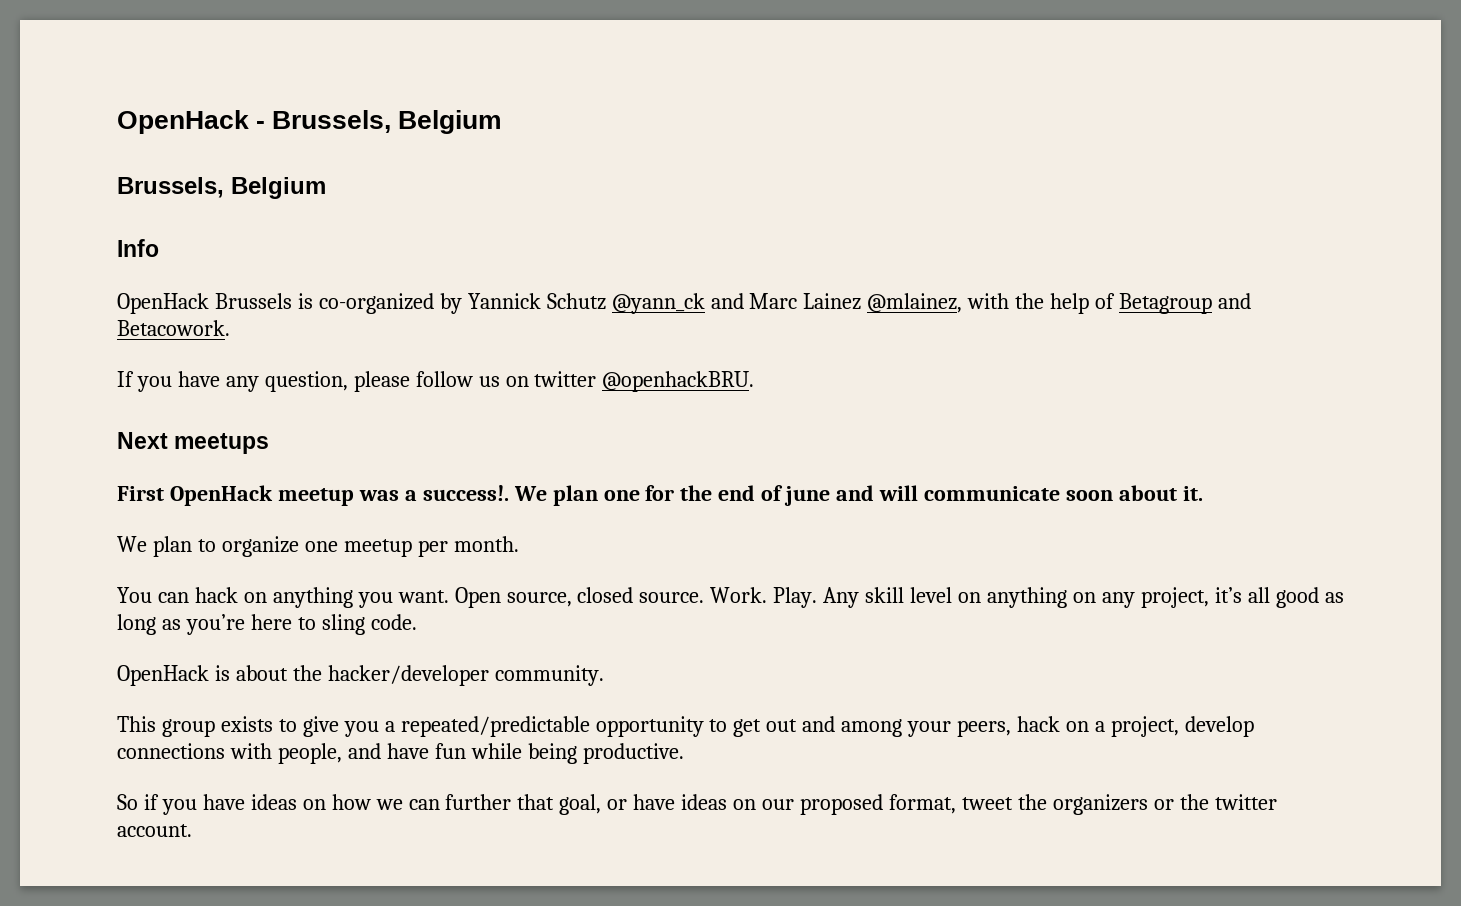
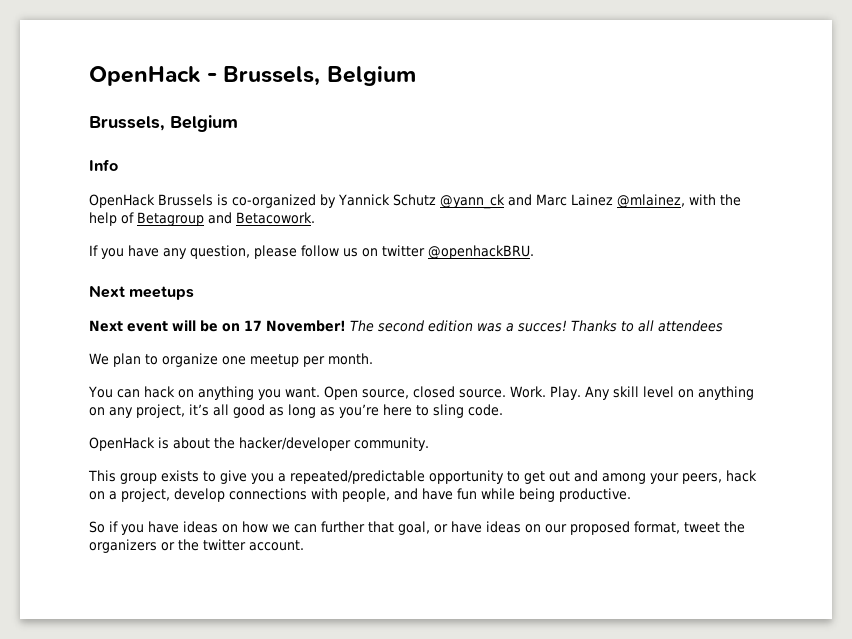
- First OpenHack meetup was a success!. We plan one for the end of june and will communicate soon about it.
+ Next event will be on 17 November! The second edition was a succes! Thanks to all attendees

